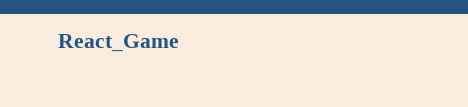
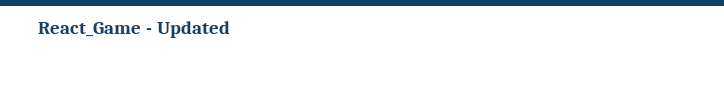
- React_Game
+ React_Game - Updated

